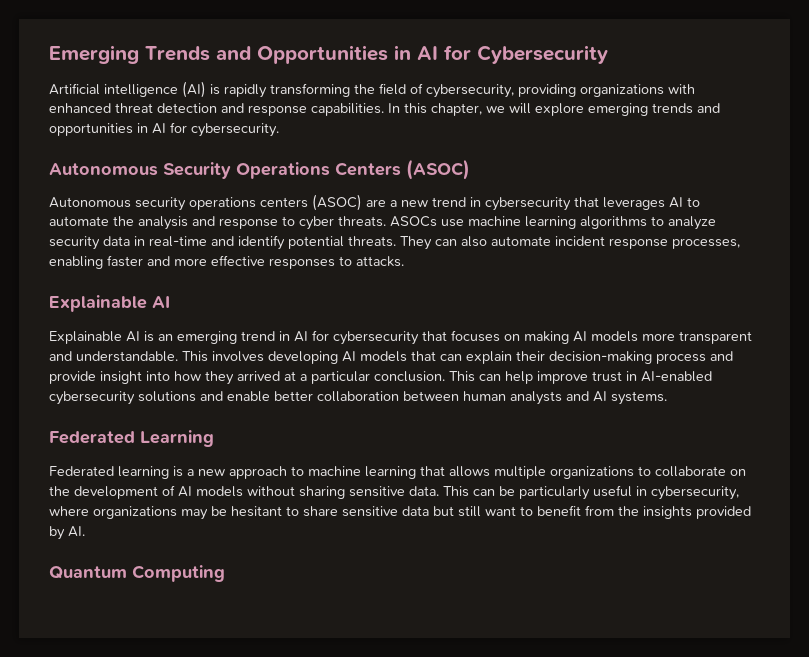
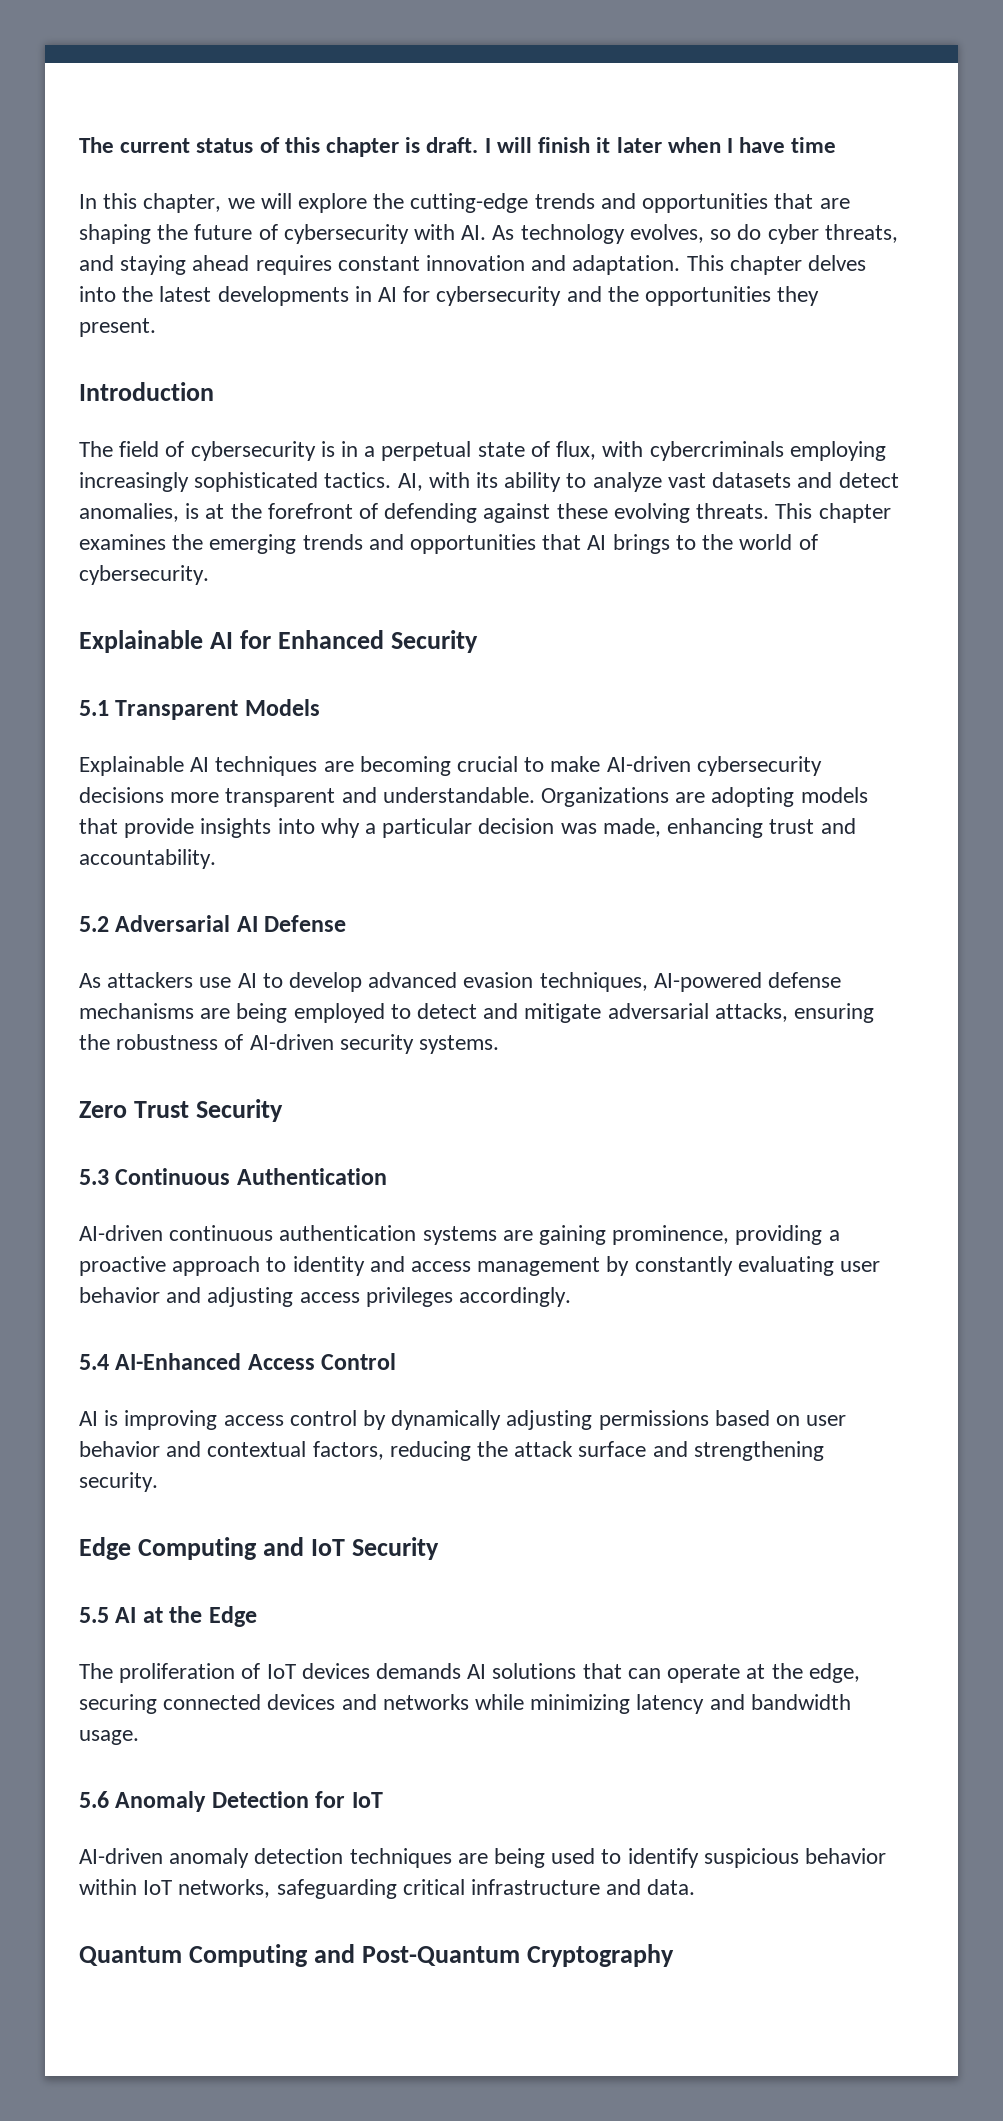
- Emerging Trends and Opportunities in AI for Cybersecurity
- Artificial intelligence (AI) is rapidly transforming the field of cybersecurity, providing organizations with enhanced threat detection and response capabilities. In this chapter, we will explore emerging trends and opportunities in AI for cybersecurity.
- Autonomous Security Operations Centers (ASOC)
- Autonomous security operations centers (ASOC) are a new trend in cybersecurity that leverages AI to automate the analysis and response to cyber threats. ASOCs use machine learning algorithms to analyze security data in real-time and identify potential threats. They can also automate incident response processes, enabling faster and more effective responses to attacks.
- Explainable AI
- Explainable AI is an emerging trend in AI for cybersecurity that focuses on making AI models more transparent and understandable. This involves developing AI models that can explain their decision-making process and provide insight into how they arrived at a particular conclusion. This can help improve trust in AI-enabled cybersecurity solutions and enable better collaboration between human analysts and AI systems.
- Federated Learning
- Federated learning is a new approach to machine learning that allows multiple organizations to collaborate on the development of AI models without sharing sensitive data. This can be particularly useful in cybersecurity, where organizations may be hesitant to share sensitive data but still want to benefit from the insights provided by AI.
+ The current status of this chapter is draft. I will finish it later when I have time
+ In this chapter, we will explore the cutting-edge trends and opportunities that are shaping the future of cybersecurity with AI. As technology evolves, so do cyber threats, and staying ahead requires constant innovation and adaptation. This chapter delves into the latest developments in AI for cybersecurity and the opportunities they present.
+ Introduction
+ The field of cybersecurity is in a perpetual state of flux, with cybercriminals employing increasingly sophisticated tactics. AI, with its ability to analyze vast datasets and detect anomalies, is at the forefront of defending against these evolving threats. This chapter examines the emerging trends and opportunities that AI brings to the world of cybersecurity.
+ Explainable AI for Enhanced Security
+ 5.1 Transparent Models
+ Explainable AI techniques are becoming crucial to make AI-driven cybersecurity decisions more transparent and understandable. Organizations are adopting models that provide insights into why a particular decision was made, enhancing trust and accountability.
+ 5.2 Adversarial AI Defense
+ As attackers use AI to develop advanced evasion techniques, AI-powered defense mechanisms are being employed to detect and mitigate adversarial attacks, ensuring the robustness of AI-driven security systems.
+ Zero Trust Security
+ 5.3 Continuous Authentication
+ AI-driven continuous authentication systems are gaining prominence, providing a proactive approach to identity and access management by constantly evaluating user behavior and adjusting access privileges accordingly.
+ 5.4 AI-Enhanced Access Control
+ AI is improving access control by dynamically adjusting permissions based on user behavior and contextual factors, reducing the attack surface and strengthening security.
+ Edge Computing and IoT Security
+ 5.5 AI at the Edge
+ The proliferation of IoT devices demands AI solutions that can operate at the edge, securing connected devices and networks while minimizing latency and bandwidth usage.
+ 5.6 Anomaly Detection for IoT
+ AI-driven anomaly detection techniques are being used to identify suspicious behavior within IoT networks, safeguarding critical infrastructure and data.
- Quantum Computing
+ Quantum Computing and Post-Quantum Cryptography

